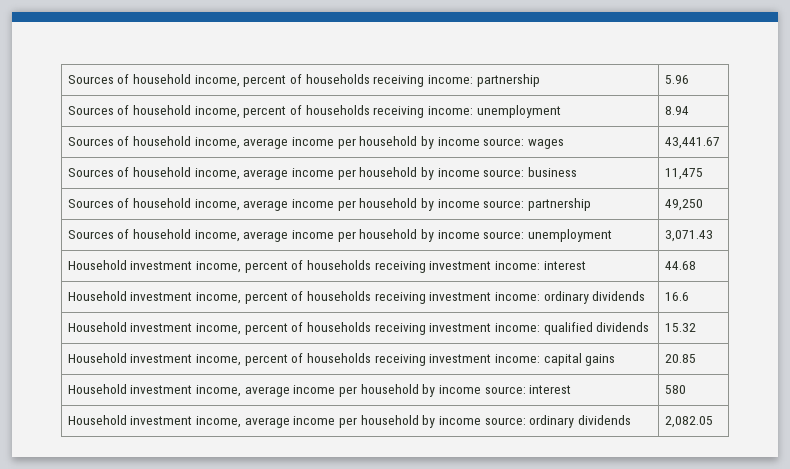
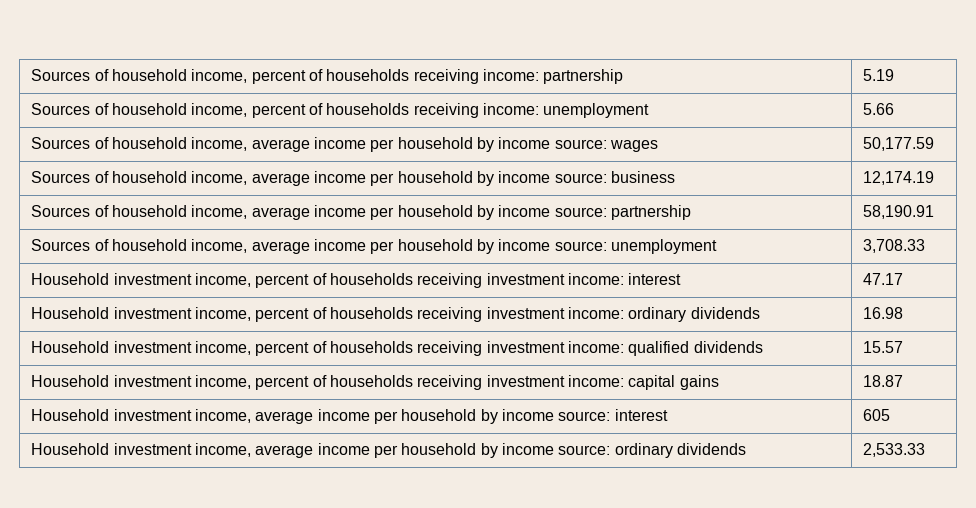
- Sources of household income, percent of households receiving income: partnership | 5.96
+ Sources of household income, percent of households receiving income: partnership | 5.19
- Sources of household income, percent of households receiving income: unemployment | 8.94
+ Sources of household income, percent of households receiving income: unemployment | 5.66
- Sources of household income, average income per household by income source: wages | 43,441.67
+ Sources of household income, average income per household by income source: wages | 50,177.59
- Sources of household income, average income per household by income source: business | 11,475
+ Sources of household income, average income per household by income source: business | 12,174.19
- Sources of household income, average income per household by income source: partnership | 49,250
+ Sources of household income, average income per household by income source: partnership | 58,190.91
- Sources of household income, average income per household by income source: unemployment | 3,071.43
+ Sources of household income, average income per household by income source: unemployment | 3,708.33
- Household investment income, percent of households receiving investment income: interest | 44.68
+ Household investment income, percent of households receiving investment income: interest | 47.17
- Household investment income, percent of households receiving investment income: ordinary dividends | 16.6
+ Household investment income, percent of households receiving investment income: ordinary dividends | 16.98
- Household investment income, percent of households receiving investment income: qualified dividends | 15.32
+ Household investment income, percent of households receiving investment income: qualified dividends | 15.57
- Household investment income, percent of households receiving investment income: capital gains | 20.85
+ Household investment income, percent of households receiving investment income: capital gains | 18.87
- Household investment income, average income per household by income source: interest | 580
+ Household investment income, average income per household by income source: interest | 605
- Household investment income, average income per household by income source: ordinary dividends | 2,082.05
+ Household investment income, average income per household by income source: ordinary dividends | 2,533.33

